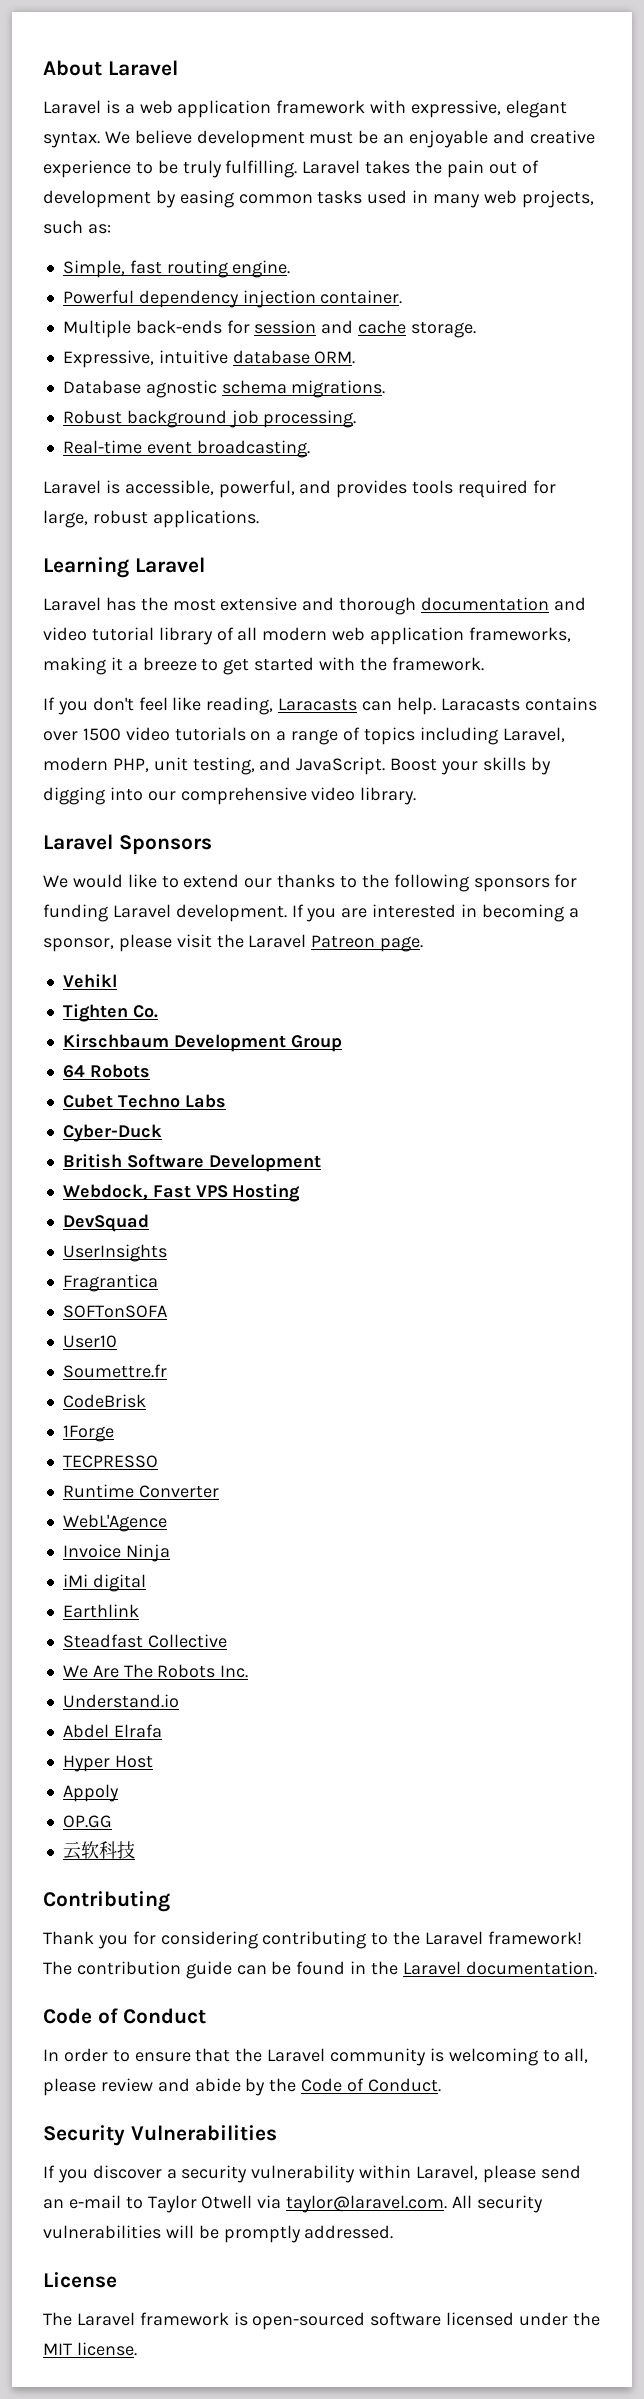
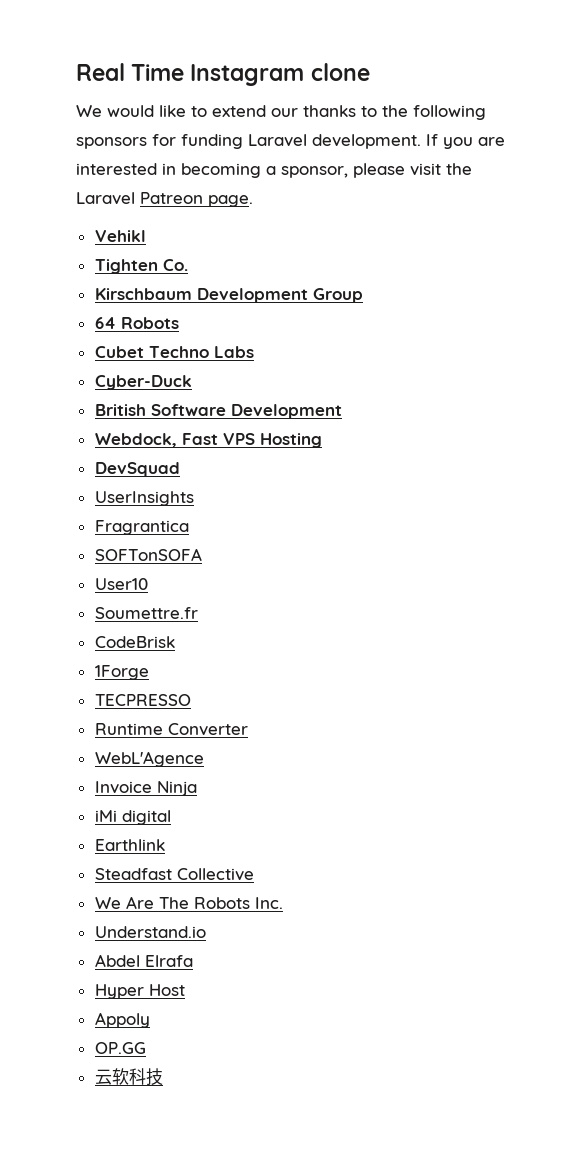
- About Laravel
- Laravel is a web application framework with expressive, elegant syntax. We believe development must be an enjoyable and creative experience to be truly fulfilling. Laravel takes the pain out of development by easing common tasks used in many web projects, such as:
- Simple, fast routing engine.
- Powerful dependency injection container.
- Multiple back-ends for session and cache storage.
- Expressive, intuitive database ORM.
- Database agnostic schema migrations.
- Robust background job processing.
- Real-time event broadcasting.
- Laravel is accessible, powerful, and provides tools required for large, robust applications.
- Learning Laravel
- Laravel has the most extensive and thorough documentation and video tutorial library of all modern web application frameworks, making it a breeze to get started with the framework.
- If you don't feel like reading, Laracasts can help. Laracasts contains over 1500 video tutorials on a range of topics including Laravel, modern PHP, unit testing, and JavaScript. Boost your skills by digging into our comprehensive video library.
- Laravel Sponsors
+ Real Time Instagram clone
- Contributing
- Thank you for considering contributing to the Laravel framework! The contribution guide can be found in the Laravel documentation.
- Code of Conduct
- In order to ensure that the Laravel community is welcoming to all, please review and abide by the Code of Conduct.
- Security Vulnerabilities
- If you discover a security vulnerability within Laravel, please send an e-mail to Taylor Otwell via taylor@laravel.com. All security vulnerabilities will be promptly addressed.
- License
- The Laravel framework is open-sourced software licensed under the MIT license.

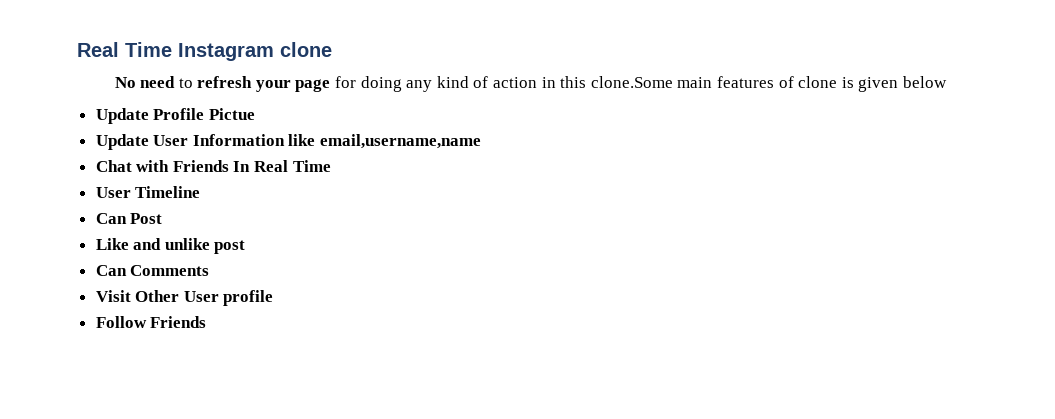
- We would like to extend our thanks to the following sponsors for funding Laravel development. If you are interested in becoming a sponsor, please visit the Laravel Patreon page.
- Vehikl
- Tighten Co.
- Kirschbaum Development Group
- 64 Robots
- Cubet Techno Labs
- Cyber-Duck
- British Software Development
- Webdock, Fast VPS Hosting
- DevSquad
- UserInsights
- Fragrantica
- SOFTonSOFA
- User10
- Soumettre.fr
- CodeBrisk
- 1Forge
- TECPRESSO
- Runtime Converter
- WebL'Agence
- Invoice Ninja
- iMi digital
- Earthlink
- Steadfast Collective
- We Are The Robots Inc.
- Understand.io
- Abdel Elrafa
- Hyper Host
- Appoly
- OP.GG
- 云软科技
+ No need to refresh your page for doing any kind of action in this clone.Some main features of clone is given below
+ Update Profile Pictue
+ Update User Information like email,username,name
+ Chat with Friends In Real Time
+ User Timeline
+ Can Post
+ Like and unlike post
+ Can Comments
+ Visit Other User profile
+ Follow Friends

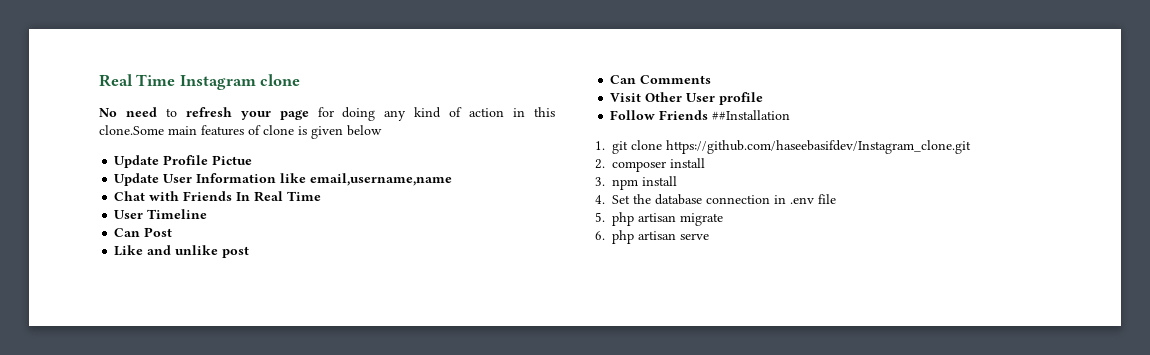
- Follow Friends
+ Follow Friends ##Installation
+ 1. git clone https://github.com/haseebasifdev/Instagram_clone.git
+ 2. composer install
+ 3. npm install
+ 4. Set the database connection in .env file
+ 5. php artisan migrate
+ 6. php artisan serve

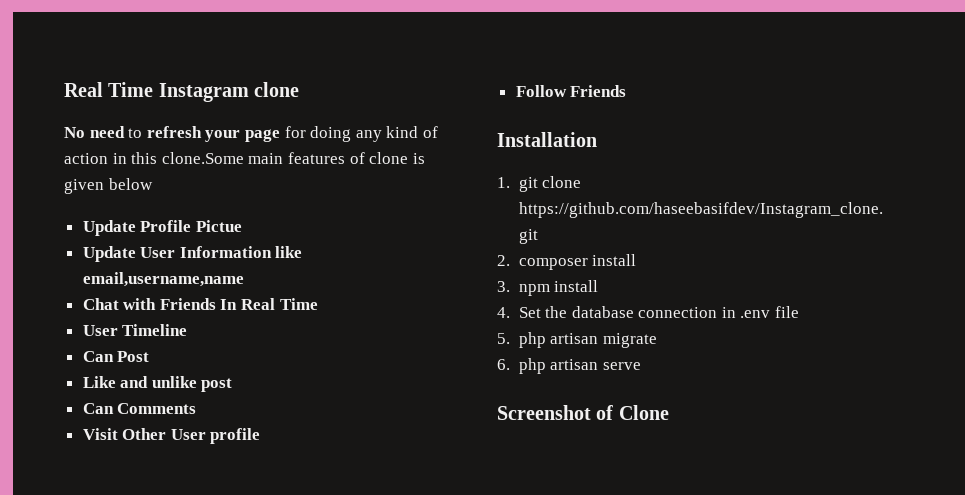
- Follow Friends ##Installation
+ Follow Friends
+ Installation
+ Screenshot of Clone

